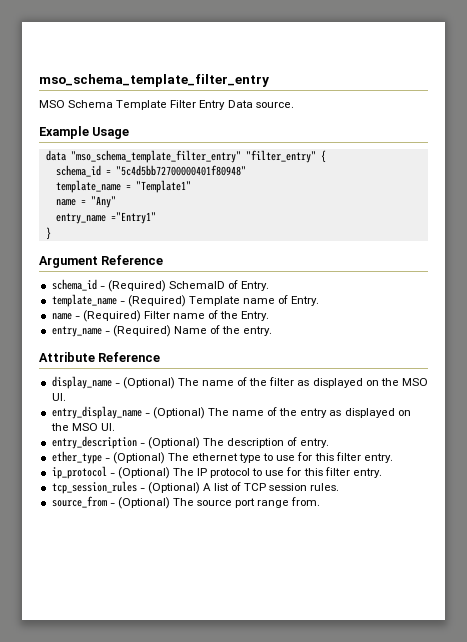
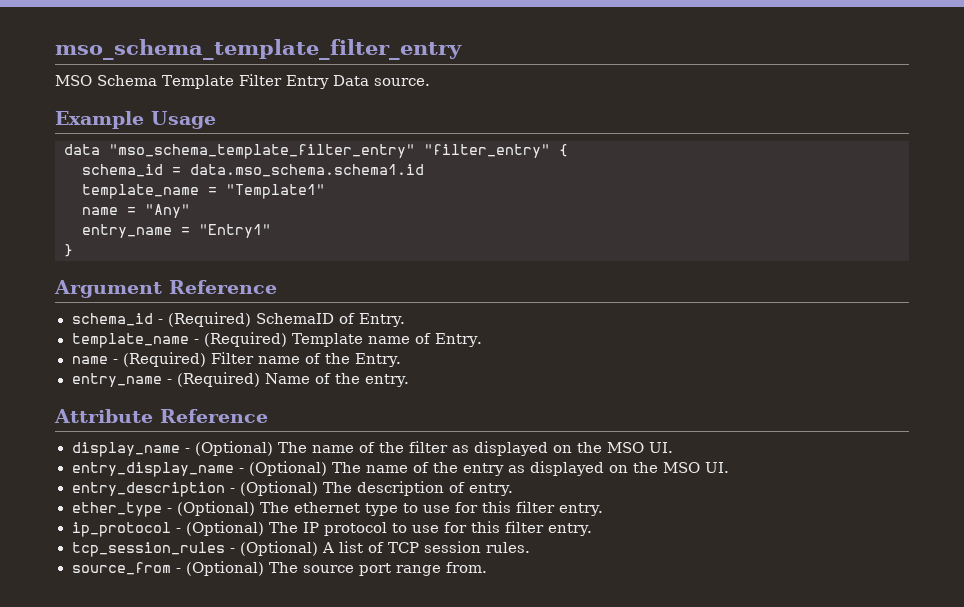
- schema_id = "5c4d5bb72700000401f80948"
+ schema_id = data.mso_schema.schema1.id
- entry_name ="Entry1"
+ entry_name = "Entry1"

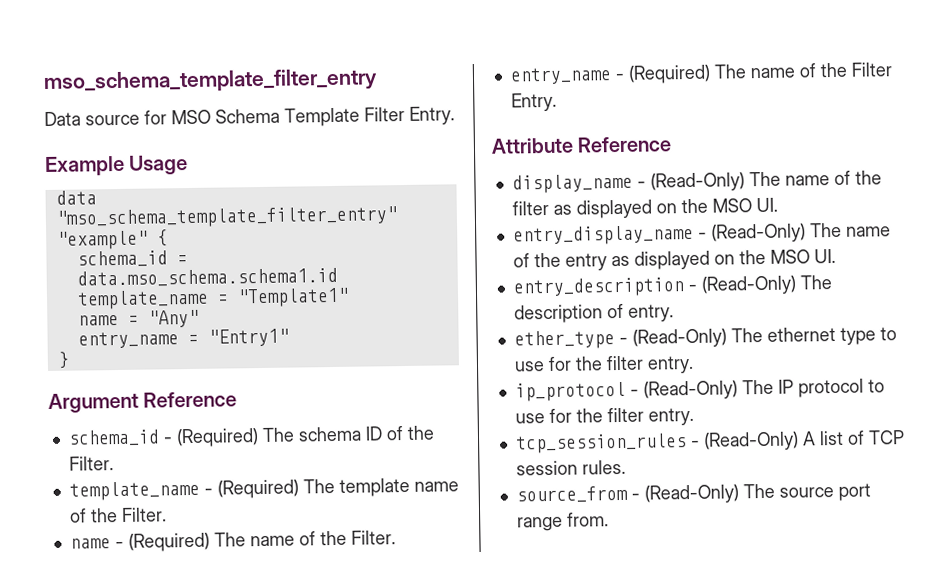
- MSO Schema Template Filter Entry Data source.
+ Data source for MSO Schema Template Filter Entry.
- data "mso_schema_template_filter_entry" "filter_entry" {
+ data "mso_schema_template_filter_entry" "example" {
- schema_id - (Required) SchemaID of Entry.
- template_name - (Required) Template name of Entry.
+ schema_id - (Required) The schema ID of the Filter.
+ template_name - (Required) The template name of the Filter.
- name - (Required) Filter name of the Entry.
+ name - (Required) The name of the Filter.
- entry_name - (Required) Name of the entry.
+ entry_name - (Required) The name of the Filter Entry.
- display_name - (Optional) The name of the filter as displayed on the MSO UI.
+ display_name - (Read-Only) The name of the filter as displayed on the MSO UI.
- entry_display_name - (Optional) The name of the entry as displayed on the MSO UI.
+ entry_display_name - (Read-Only) The name of the entry as displayed on the MSO UI.
- entry_description - (Optional) The description of entry.
+ entry_description - (Read-Only) The description of entry.
- ether_type - (Optional) The ethernet type to use for this filter entry.
+ ether_type - (Read-Only) The ethernet type to use for the filter entry.
- ip_protocol - (Optional) The IP protocol to use for this filter entry.
+ ip_protocol - (Read-Only) The IP protocol to use for the filter entry.
- tcp_session_rules - (Optional) A list of TCP session rules.
+ tcp_session_rules - (Read-Only) A list of TCP session rules.
- source_from - (Optional) The source port range from.
+ source_from - (Read-Only) The source port range from.

